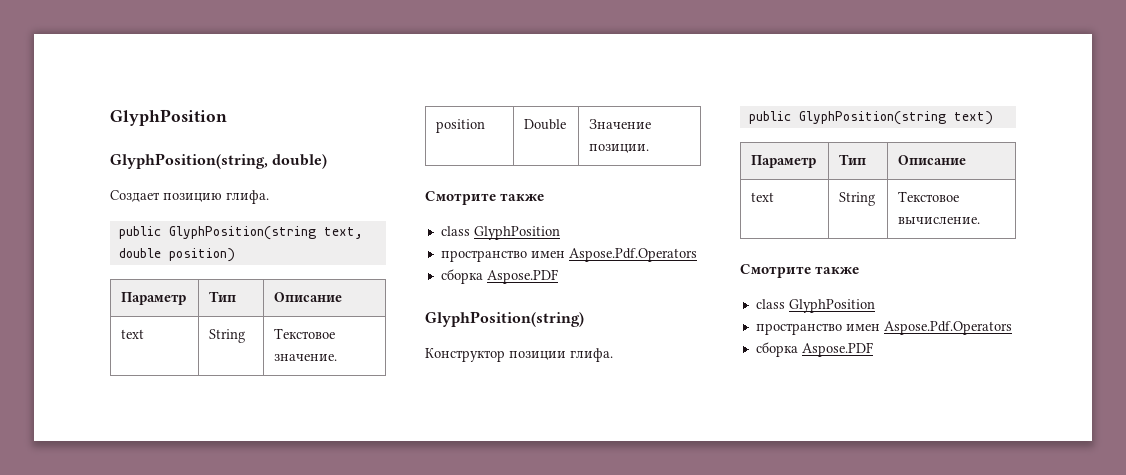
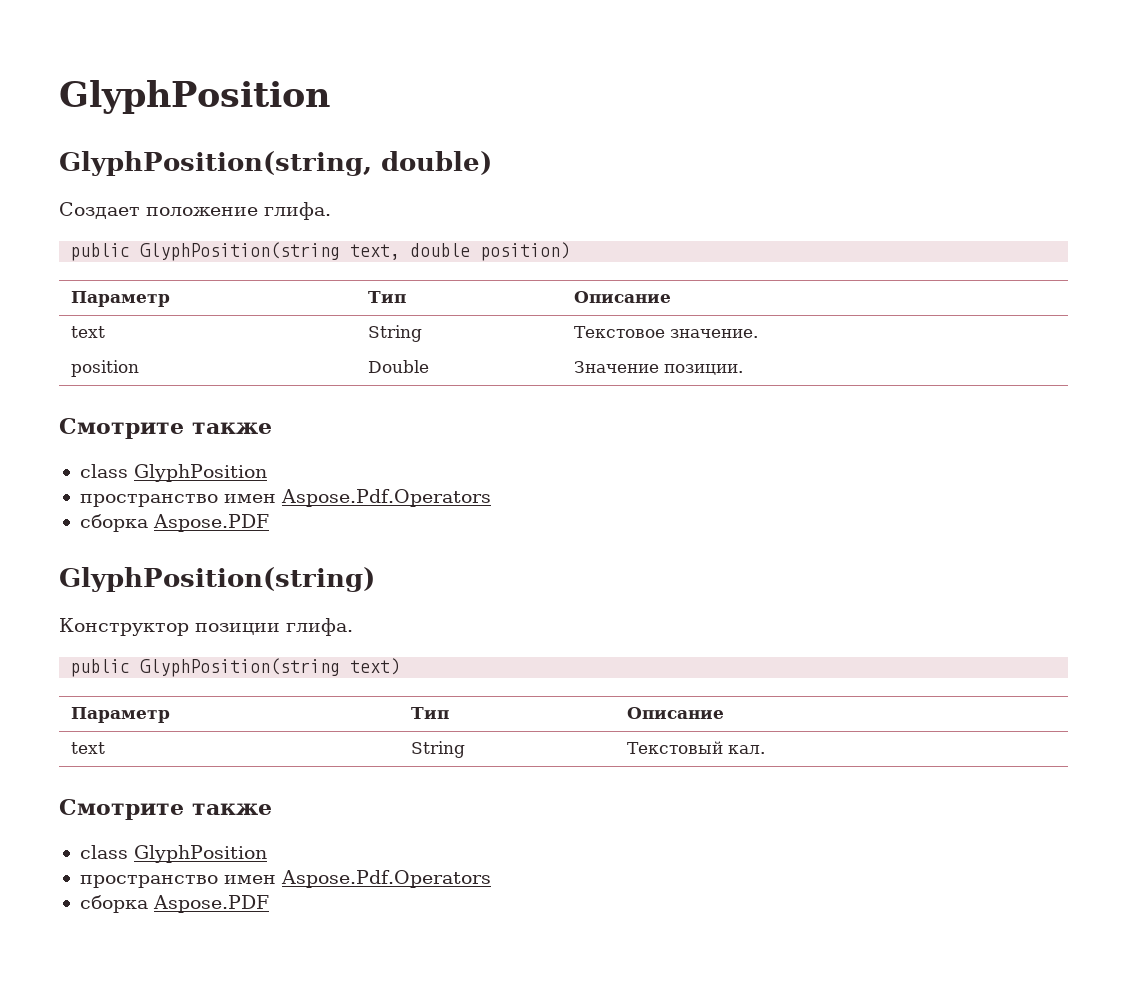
- Создает позицию глифа.
+ Создает положение глифа.
- text | String | Текстовое вычисление.
+ text | String | Текстовый кал.

